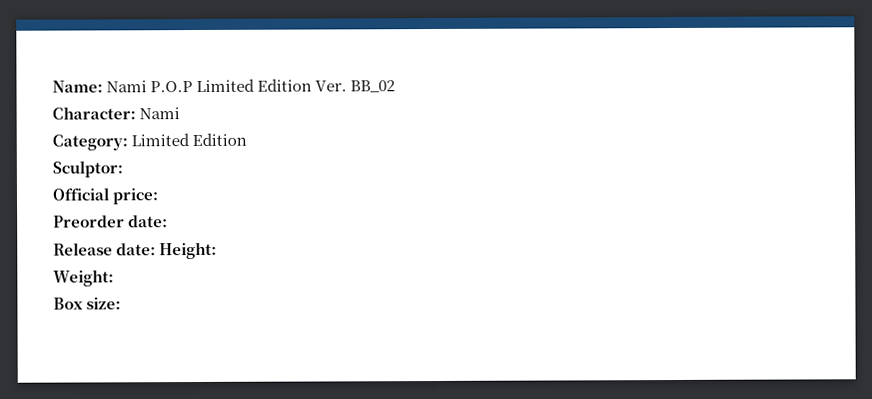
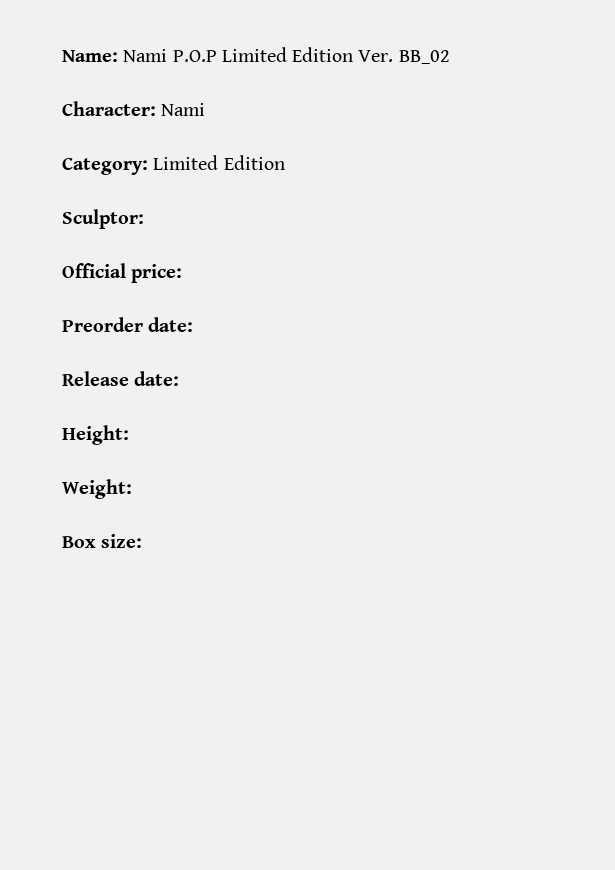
- Release date: Height:
+ Release date:
+ Height:

